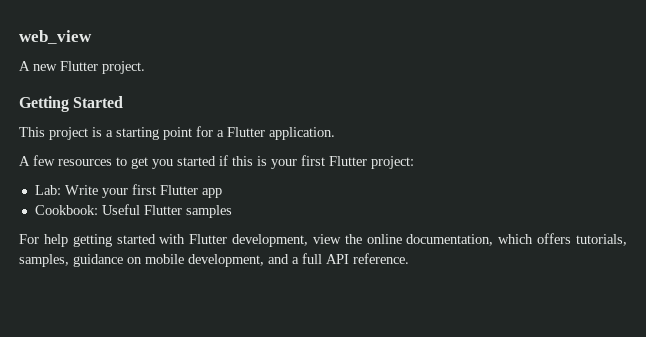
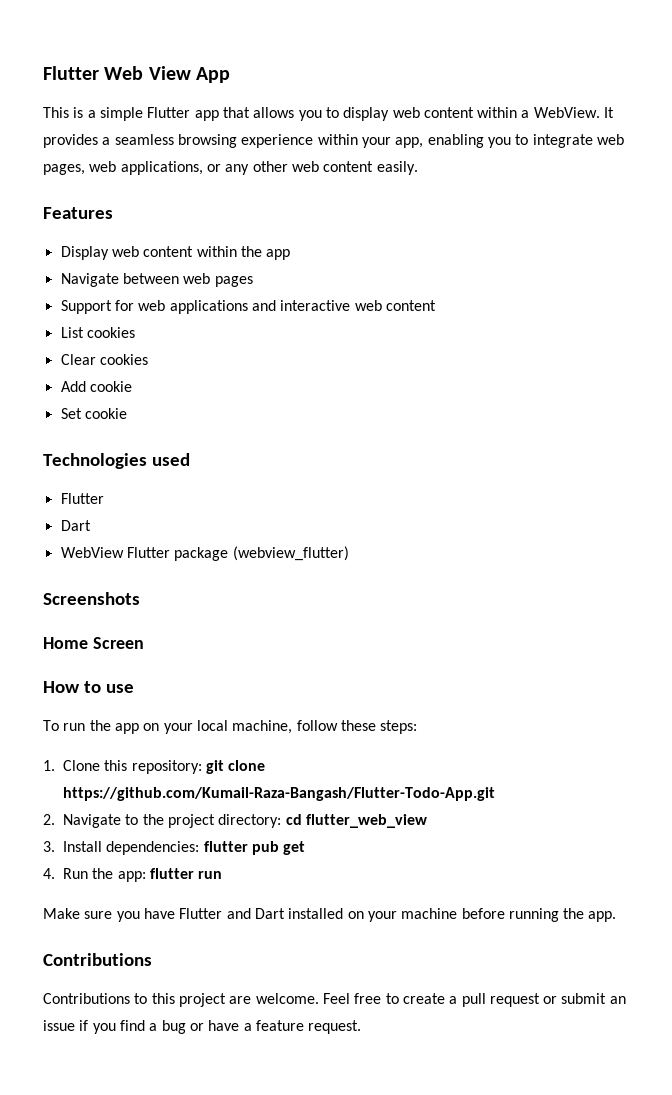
- web_view
- A new Flutter project.
- Getting Started
+ Flutter Web View App
- This project is a starting point for a Flutter application.
- A few resources to get you started if this is your first Flutter project:
- Lab: Write your first Flutter app
- Cookbook: Useful Flutter samples
- For help getting started with Flutter development, view the online documentation, which offers tutorials, samples, guidance on mobile development, and a full API reference.
+ This is a simple Flutter app that allows you to display web content within a WebView. It provides a seamless browsing experience within your app, enabling you to integrate web pages, web applications, or any other web content easily.
+ Features
+ Display web content within the app
+ Navigate between web pages
+ Support for web applications and interactive web content
+ List cookies
+ Clear cookies
+ Add cookie
+ Set cookie
+ Technologies used
+ Flutter
+ Dart
+ WebView Flutter package (webview_flutter)
+ Screenshots
+ Home Screen
+ How to use
+ To run the app on your local machine, follow these steps:
+ 1. Clone this repository: git clone https://github.com/Kumail-Raza-Bangash/Flutter-Todo-App.git
+ 2. Navigate to the project directory: cd flutter_web_view
+ 3. Install dependencies: flutter pub get
+ 4. Run the app: flutter run
+ Make sure you have Flutter and Dart installed on your machine before running the app.
+ Contributions
+ Contributions to this project are welcome. Feel free to create a pull request or submit an issue if you find a bug or have a feature request.

